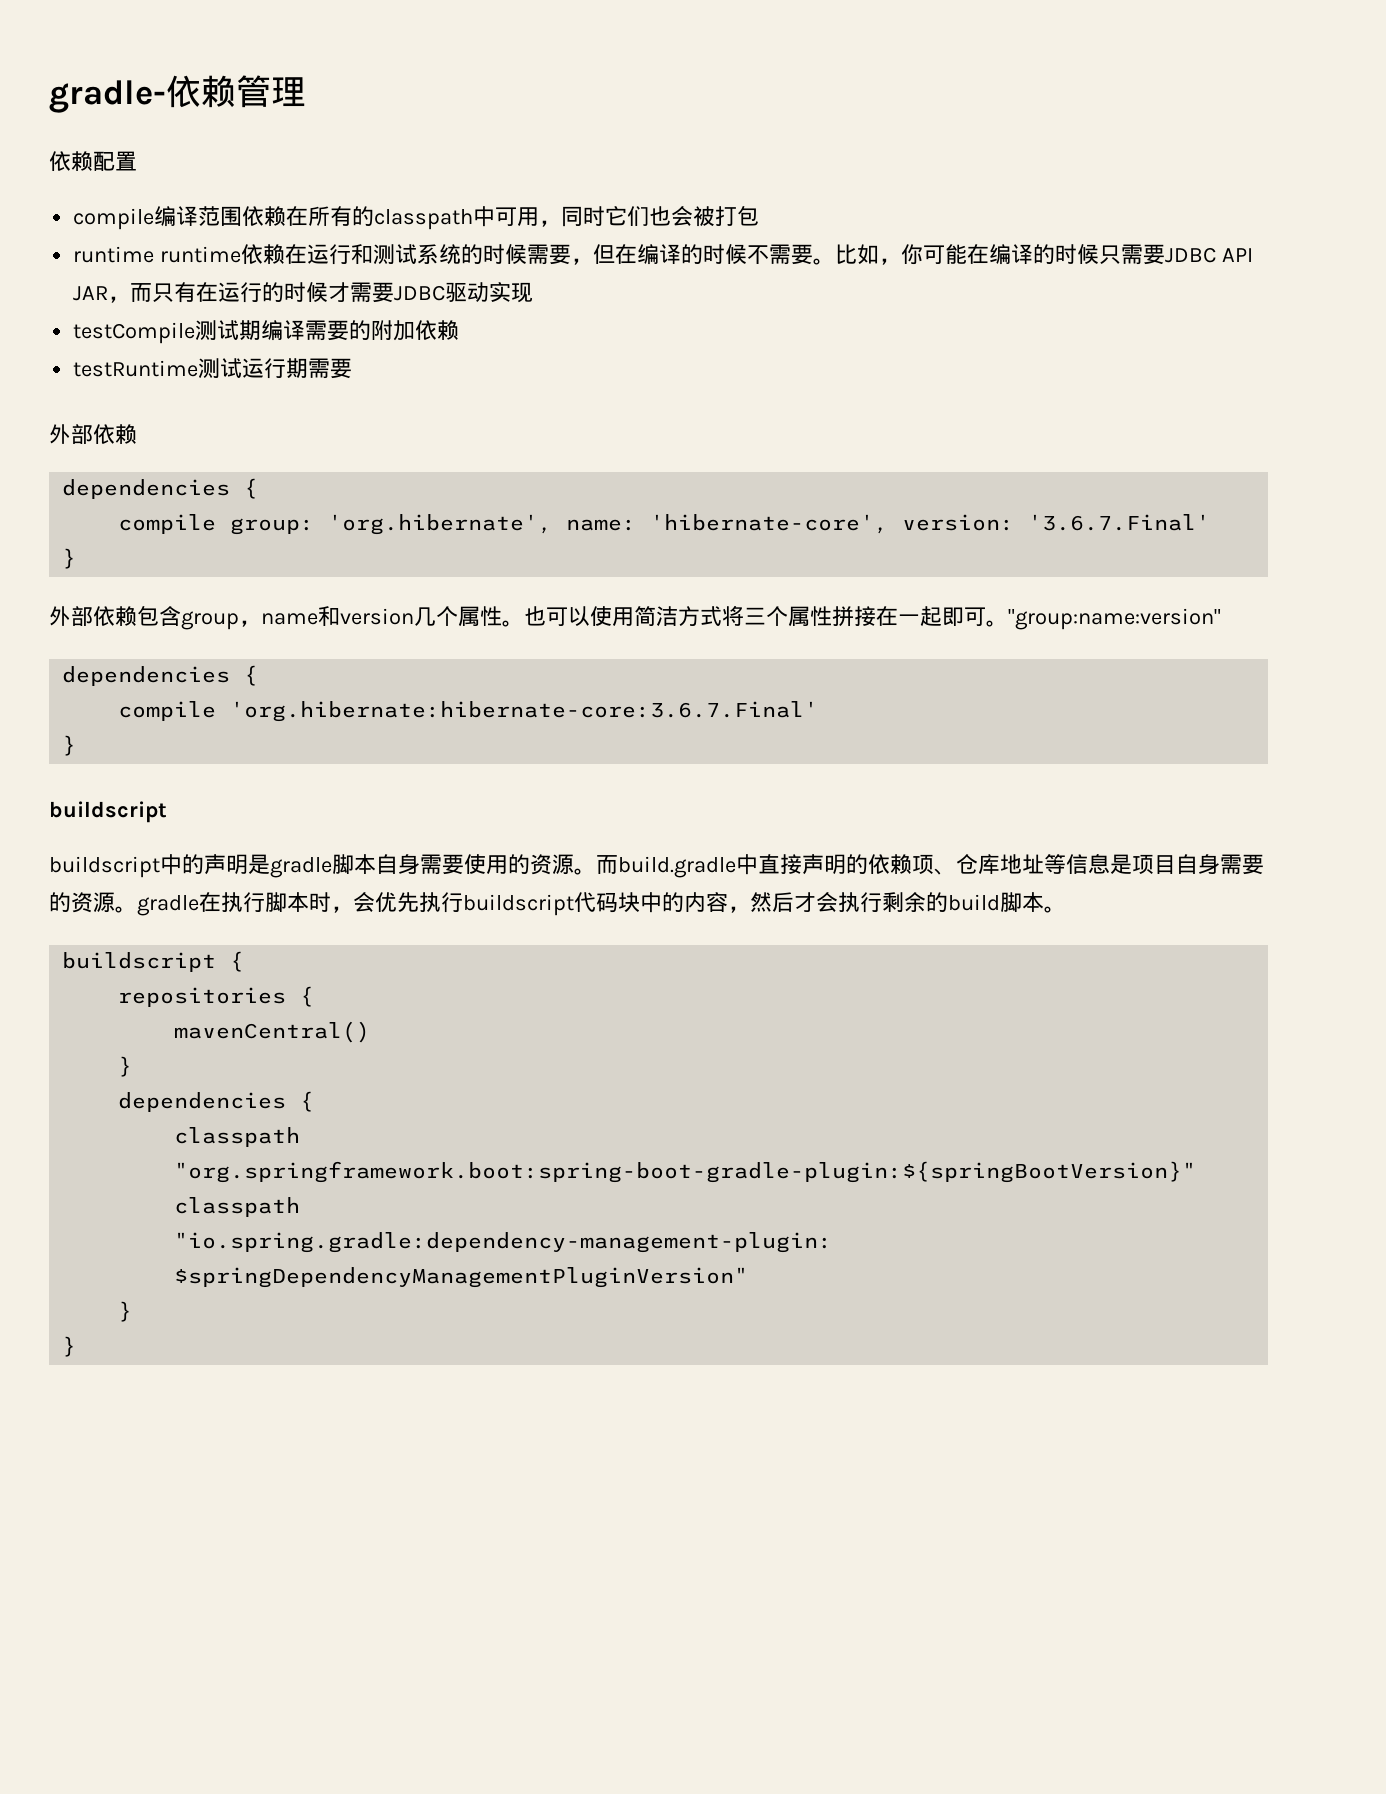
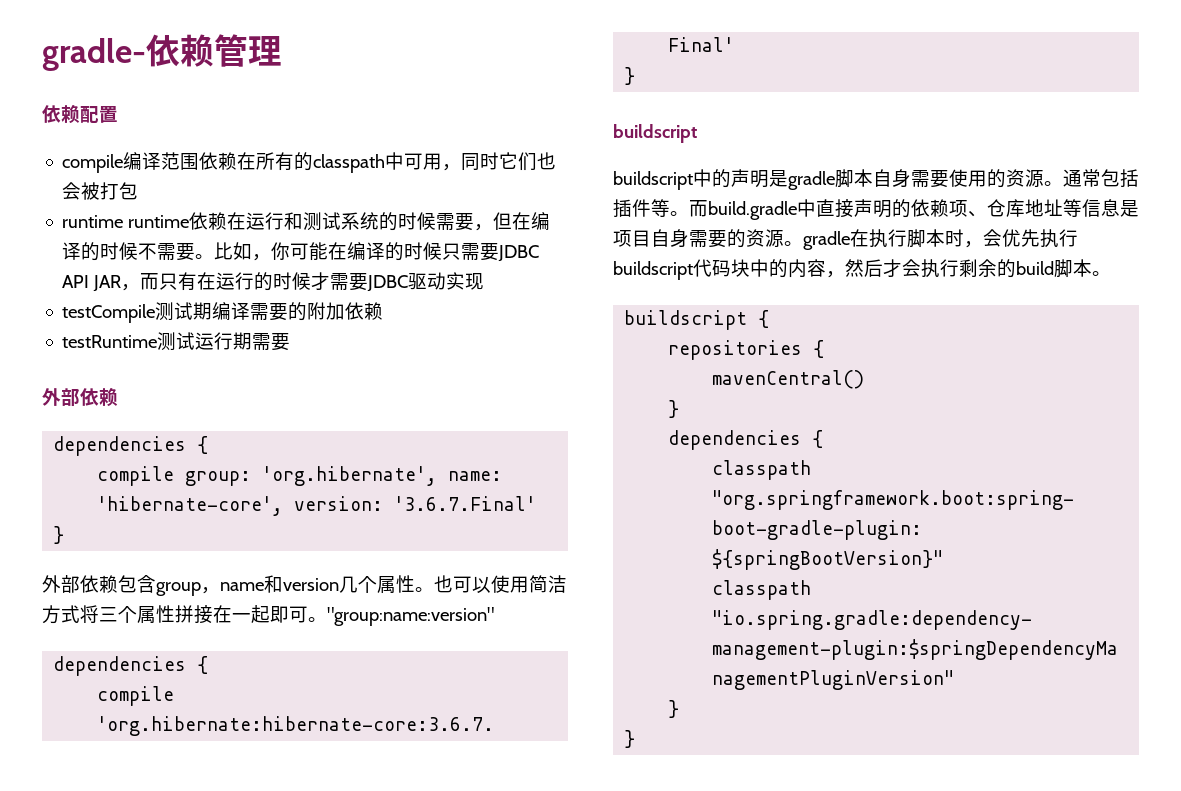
+ 通常包括插件等。

